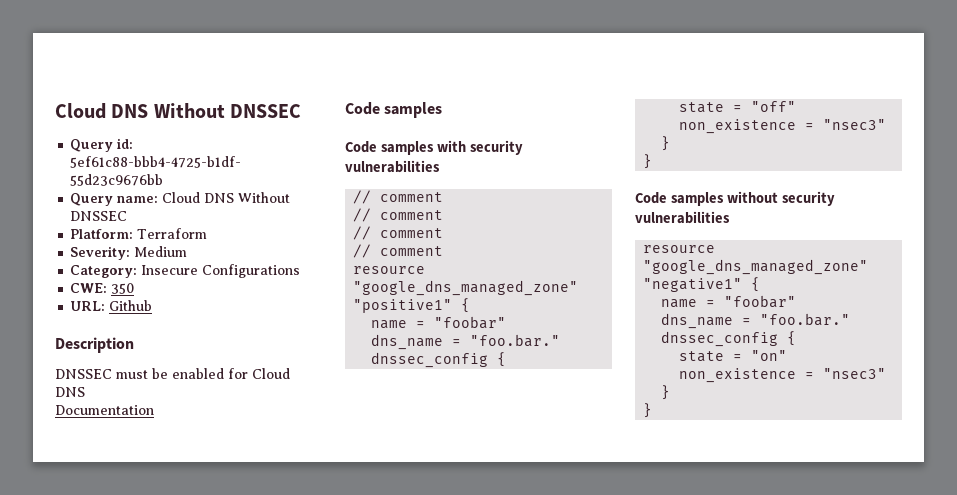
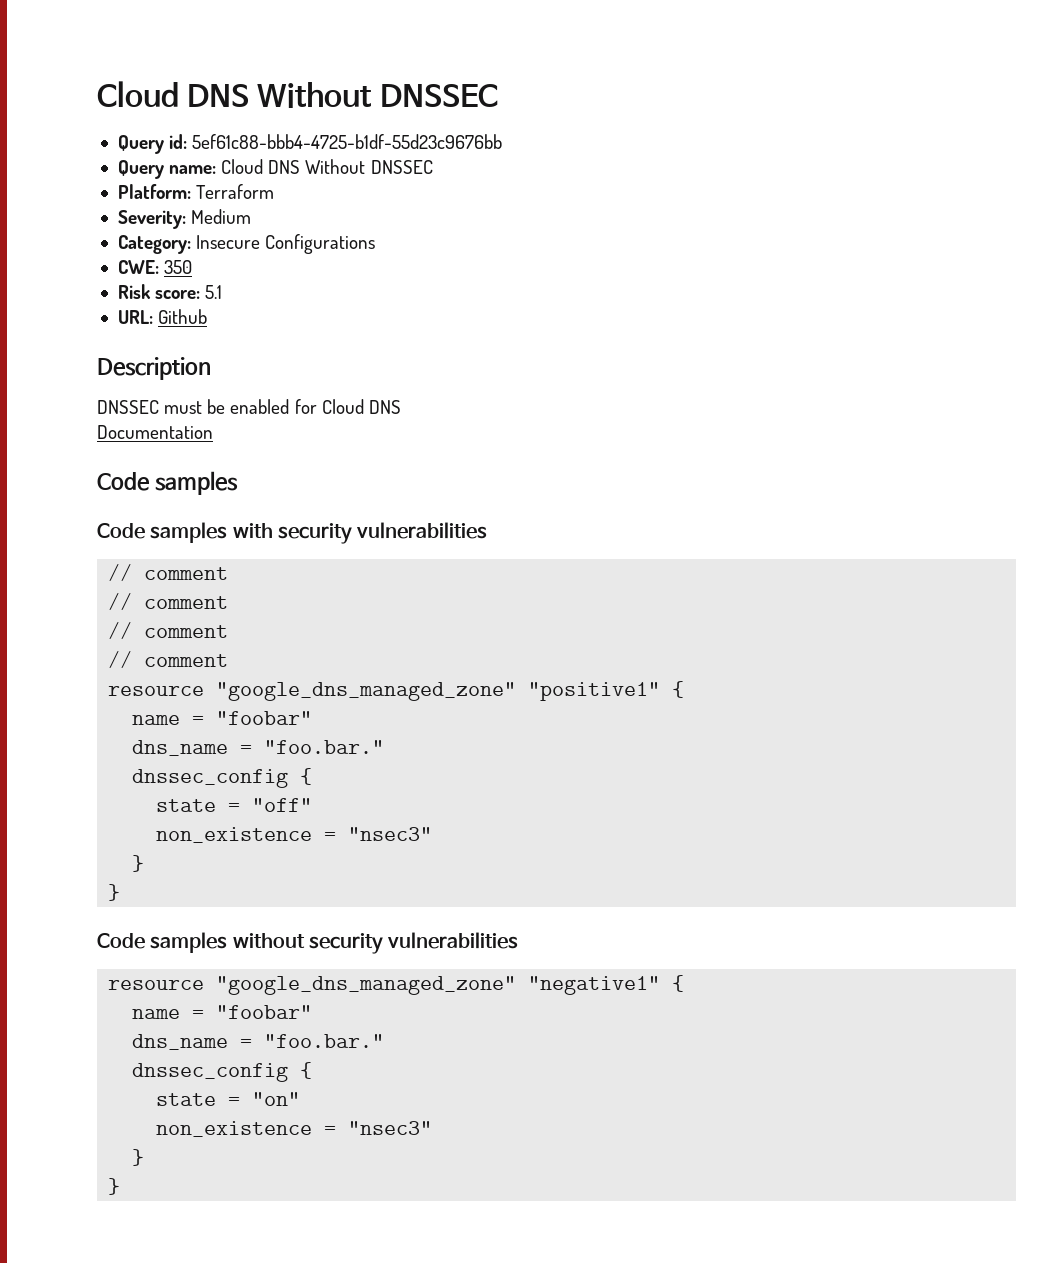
+ Risk score: 5.1

